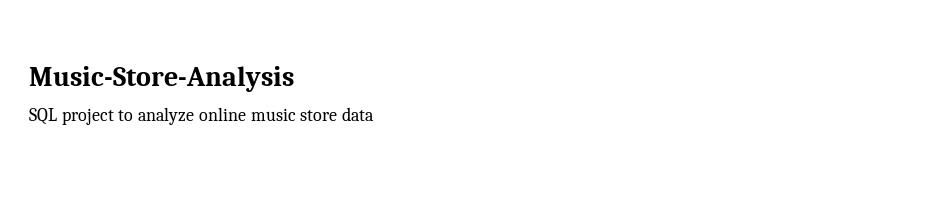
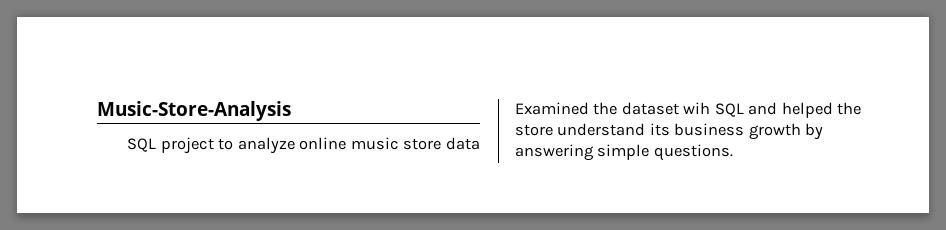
- SQL project to analyze online music store data
+ SQL project to analyze online music store data Examined the dataset wih SQL and helped the store understand its business growth by answering simple questions.

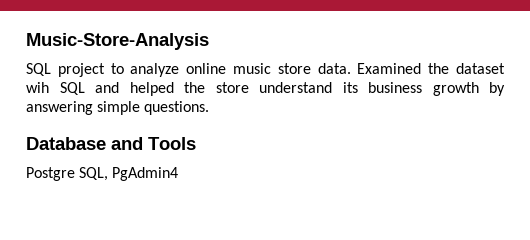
- SQL project to analyze online music store data Examined the dataset wih SQL and helped the store understand its business growth by answering simple questions.
+ SQL project to analyze online music store data. Examined the dataset wih SQL and helped the store understand its business growth by answering simple questions.
+ Database and Tools
+ Postgre SQL, PgAdmin4

